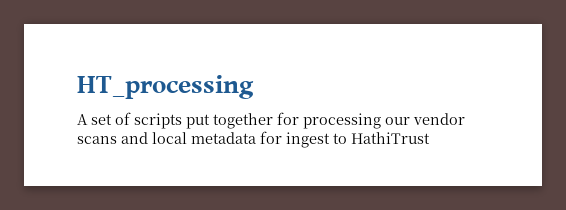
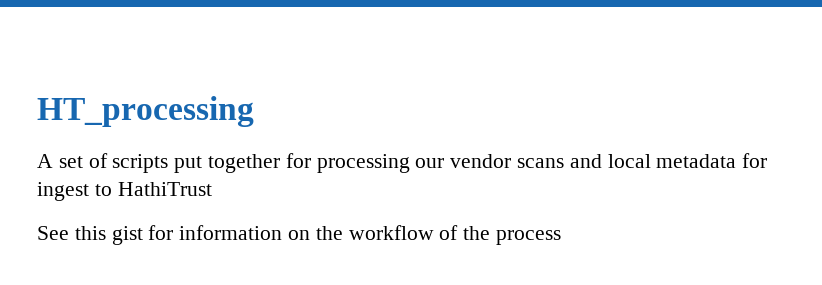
+ See this gist for information on the workflow of the process

